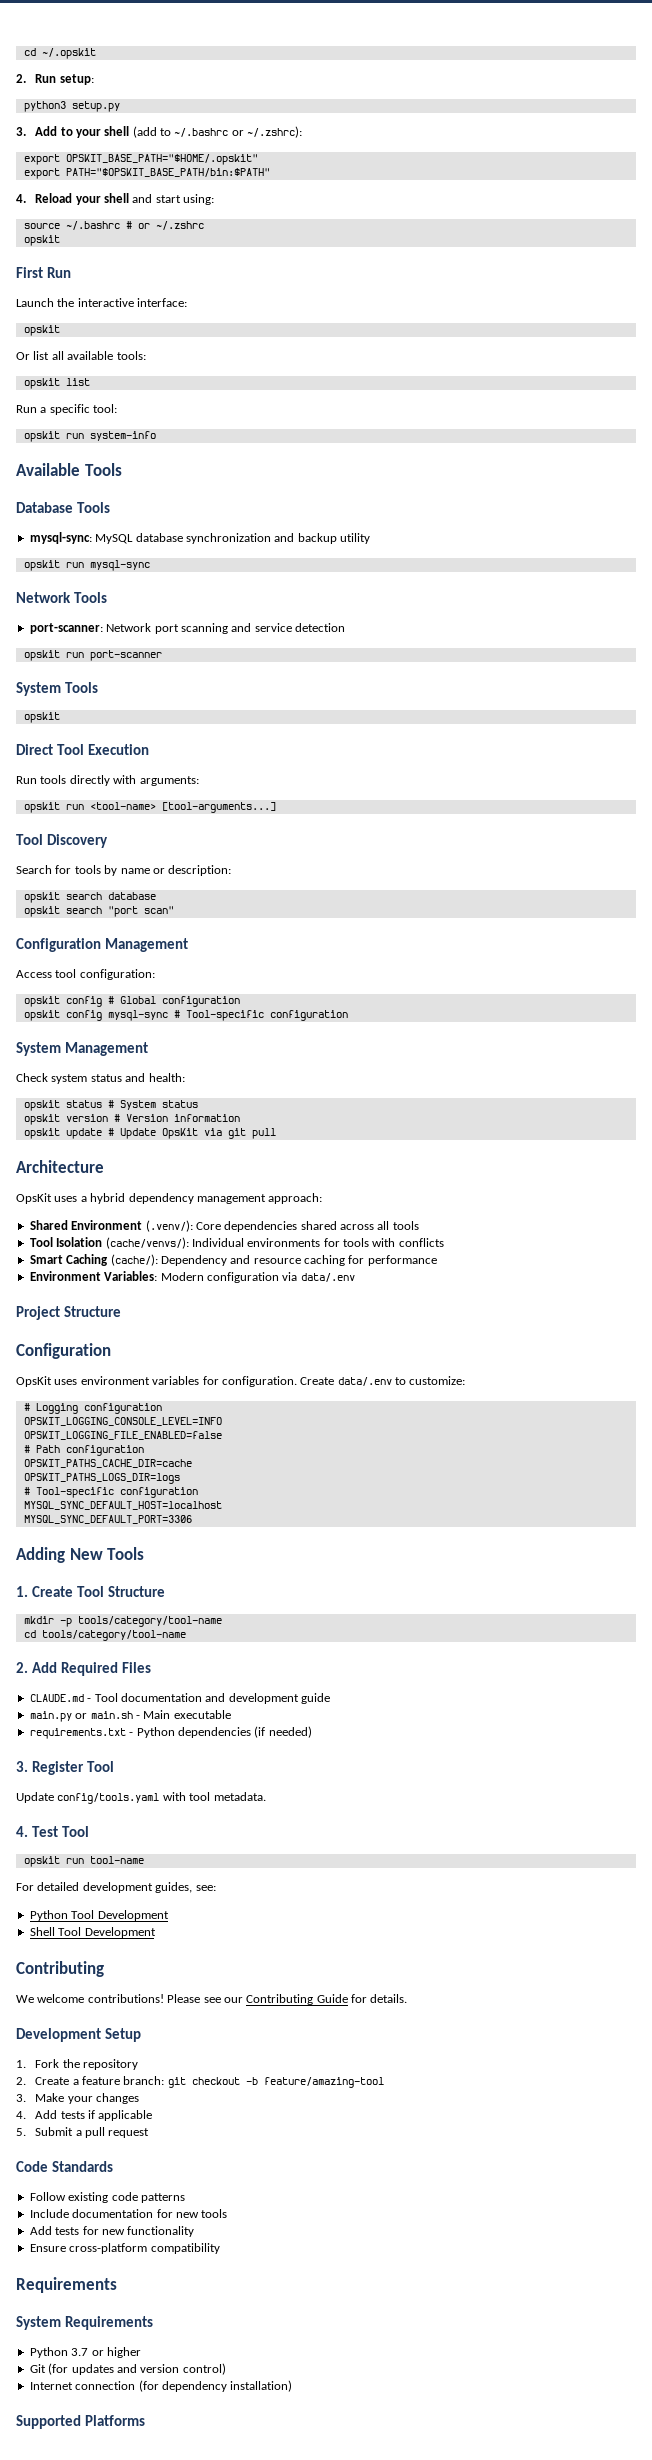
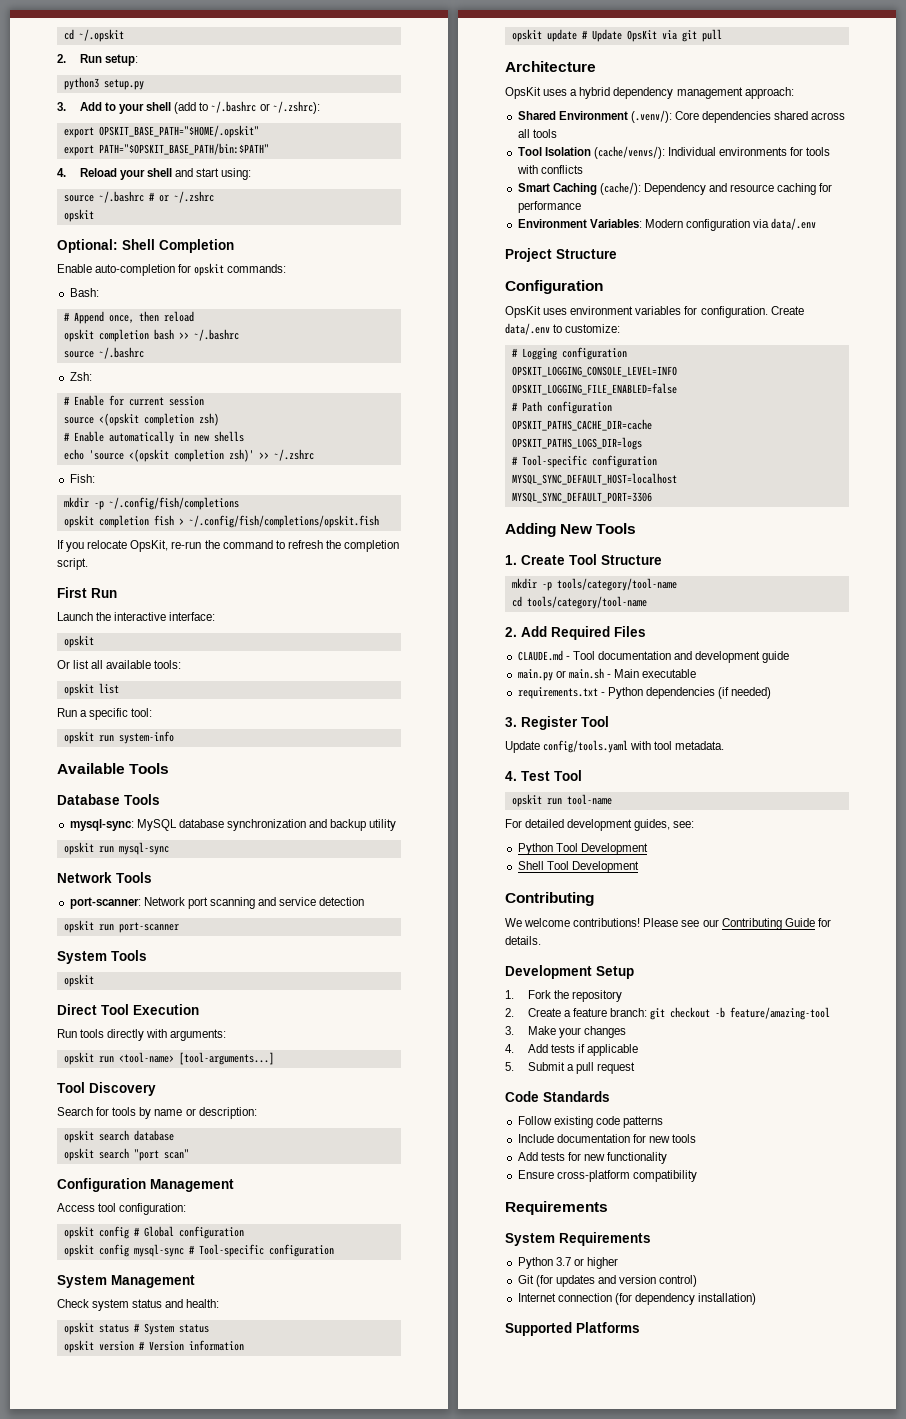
+ Optional: Shell Completion
+ Enable auto-completion for opskit commands:
+ Bash:
+ # Append once, then reload
+ opskit completion bash >> ~/.bashrc
+ source ~/.bashrc
+ Zsh:
+ # Enable for current session
+ source <(opskit completion zsh)
+ # Enable automatically in new shells
+ echo 'source <(opskit completion zsh)' >> ~/.zshrc
+ Fish:
+ mkdir -p ~/.config/fish/completions
+ opskit completion fish > ~/.config/fish/completions/opskit.fish
+ If you relocate OpsKit, re-run the command to refresh the completion script.

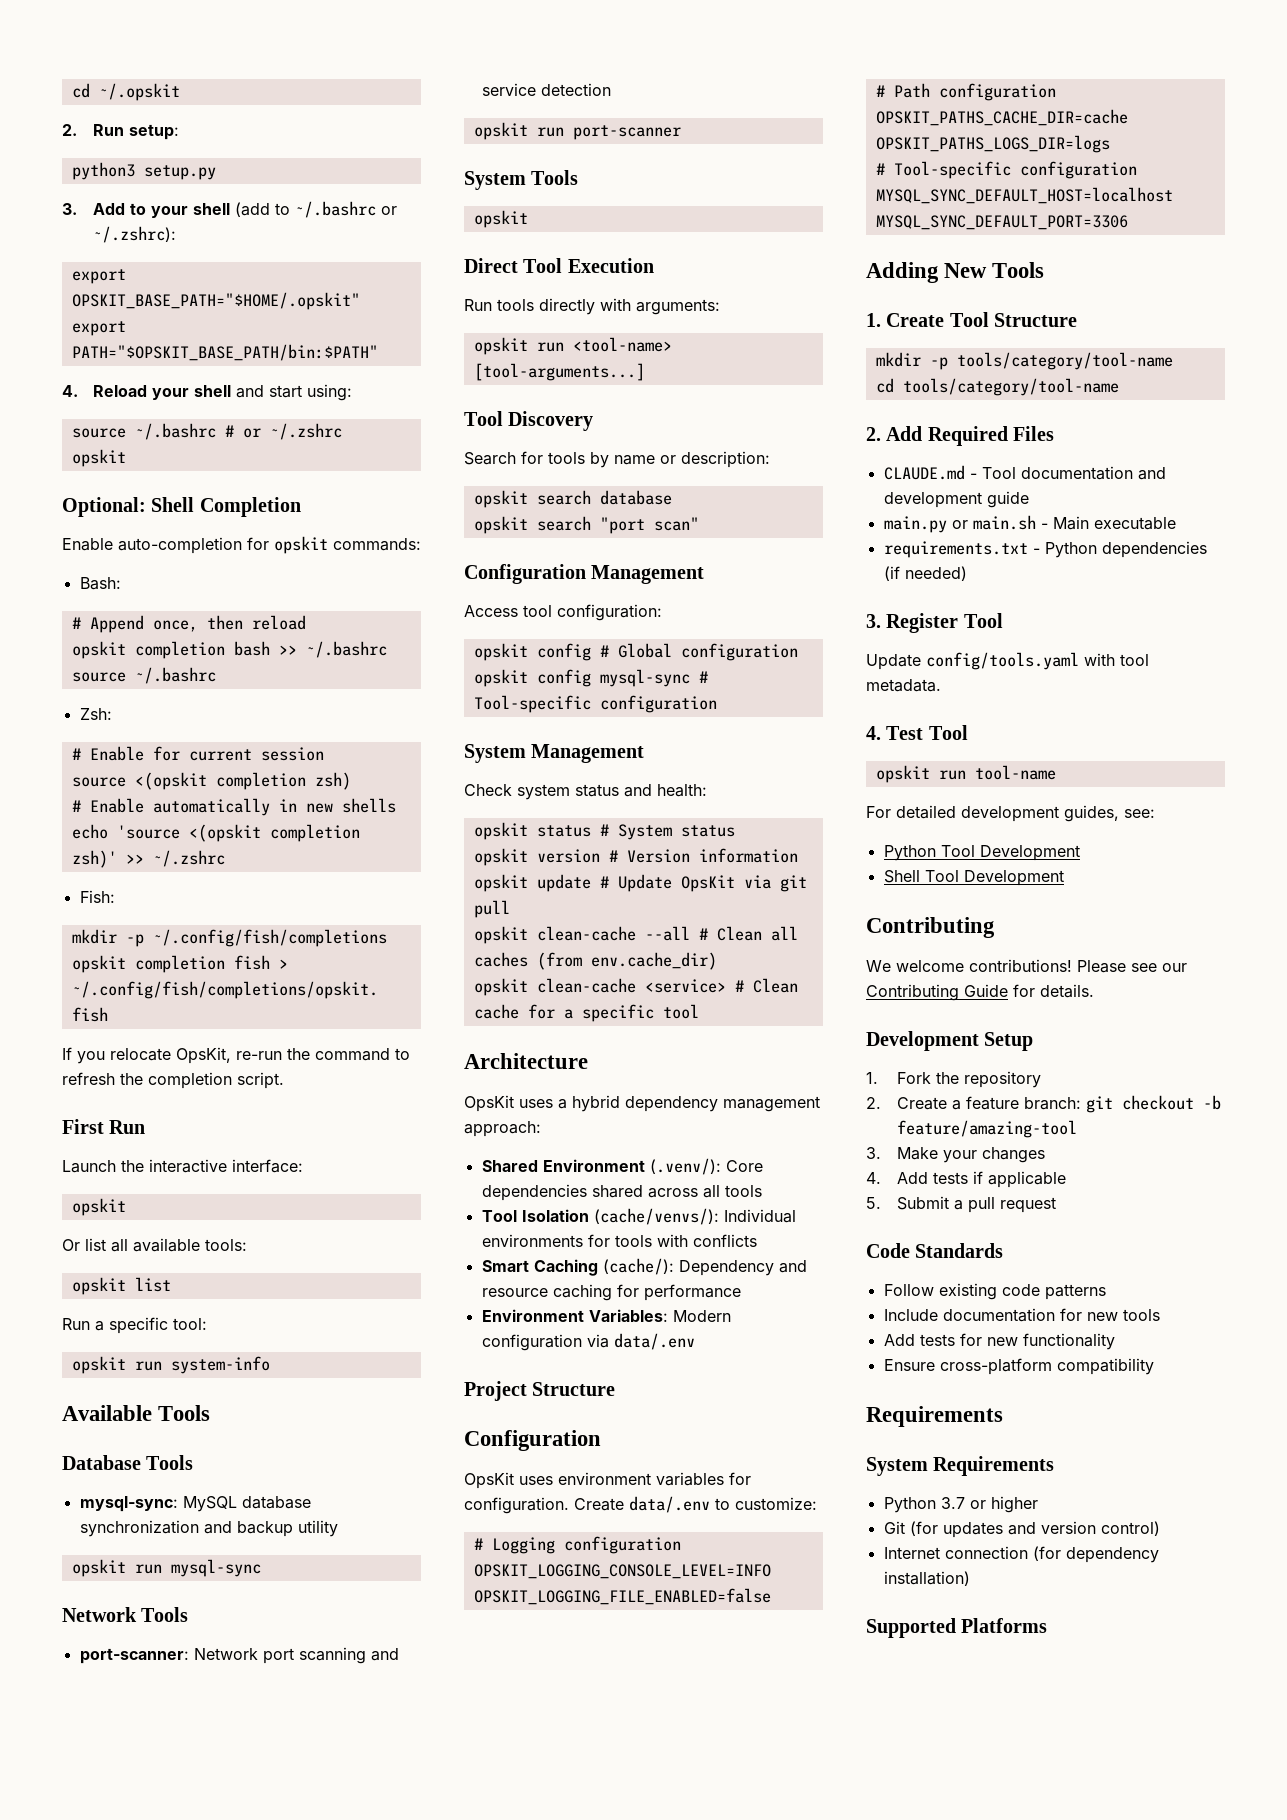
+ opskit clean-cache --all # Clean all caches (from env.cache_dir)
+ opskit clean-cache <service> # Clean cache for a specific tool

